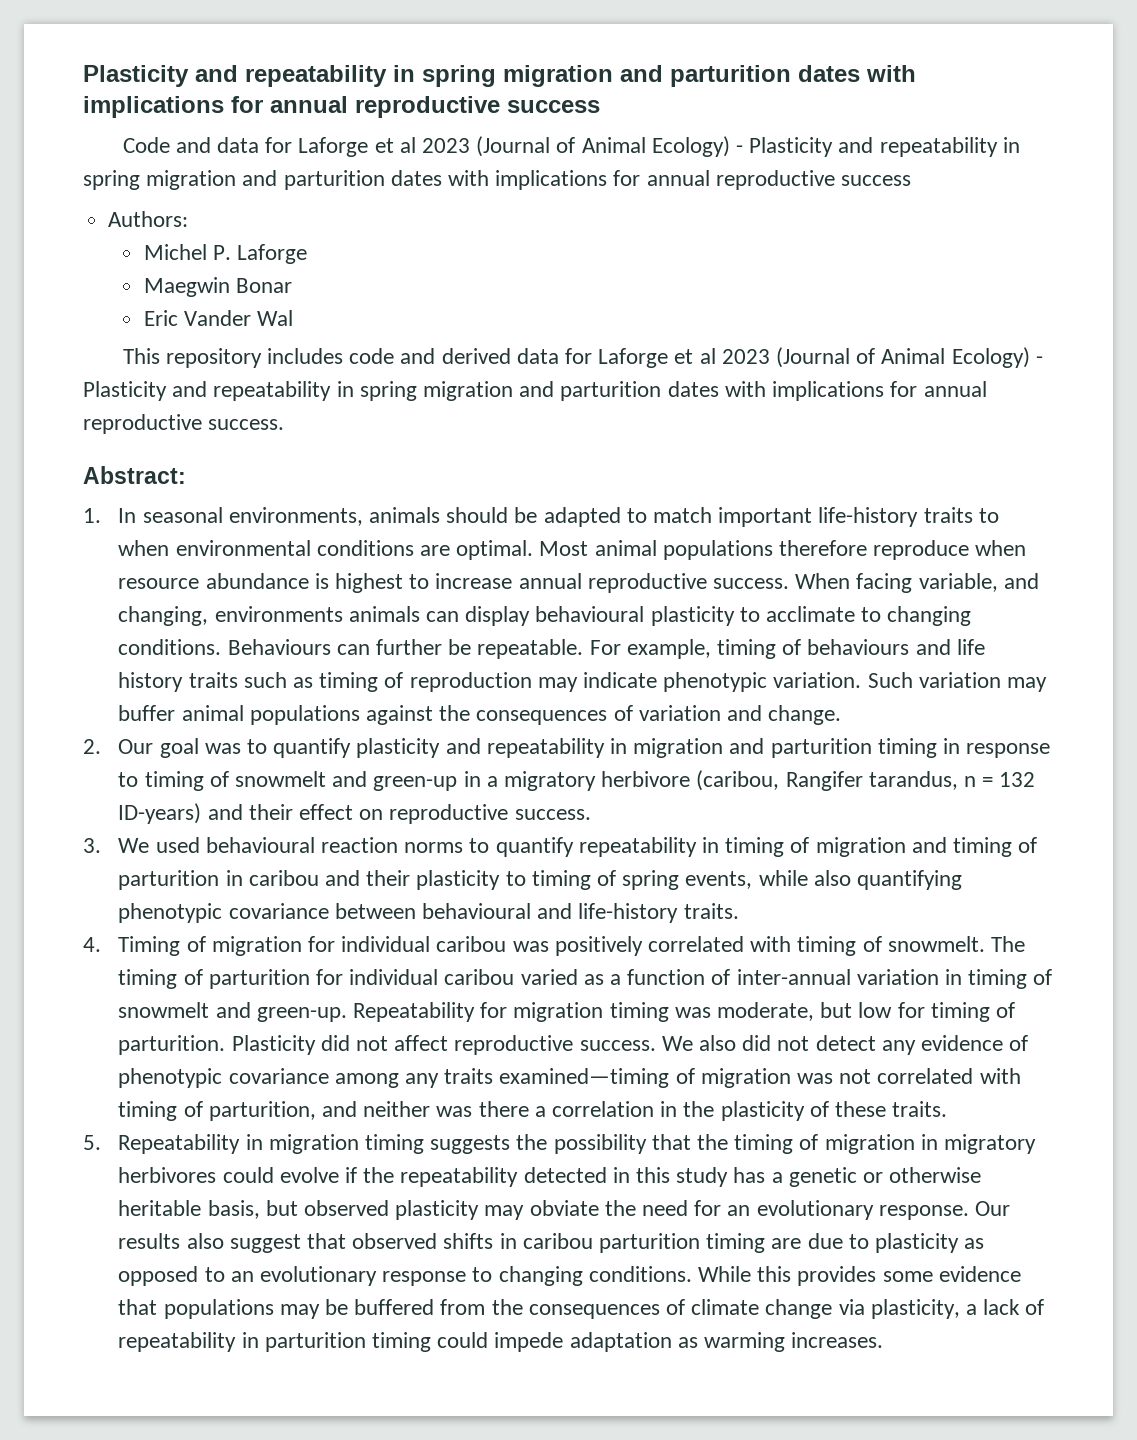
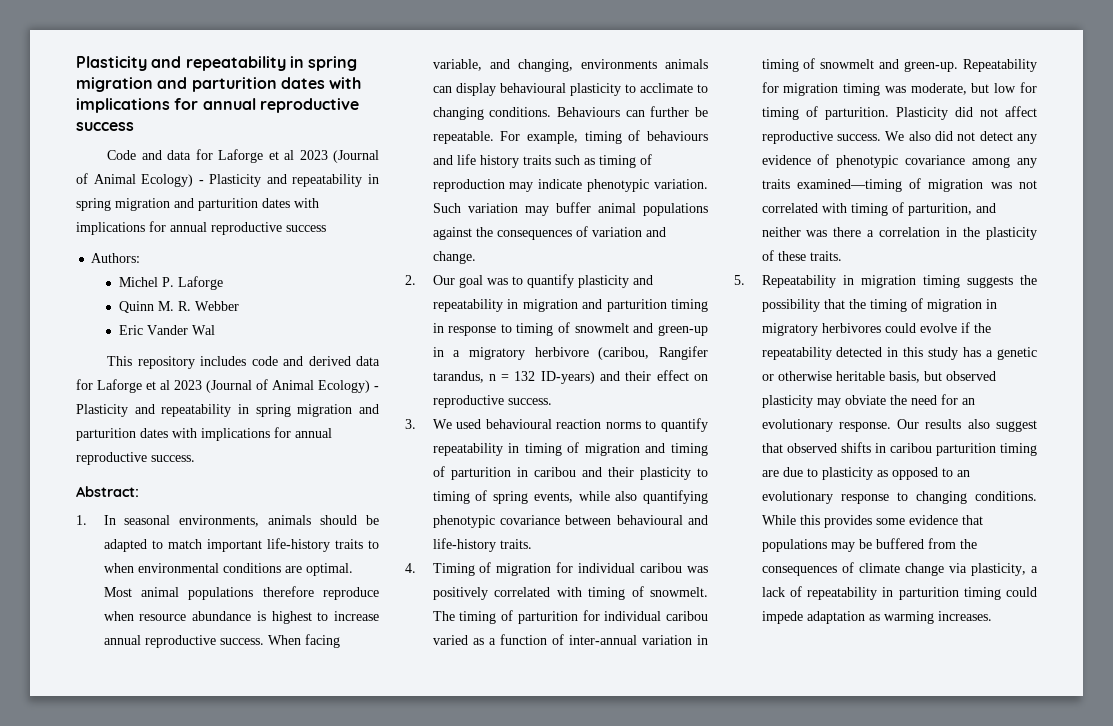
- Maegwin Bonar
+ Quinn M. R. Webber

